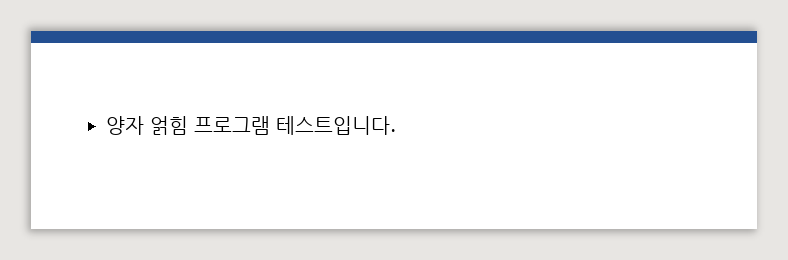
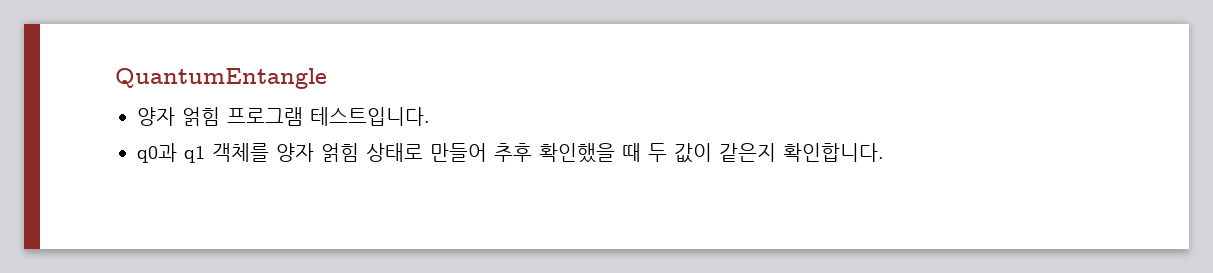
+ QuantumEntangle
+ q0과 q1 객체를 양자 얽힘 상태로 만들어 추후 확인했을 때 두 값이 같은지 확인합니다.

